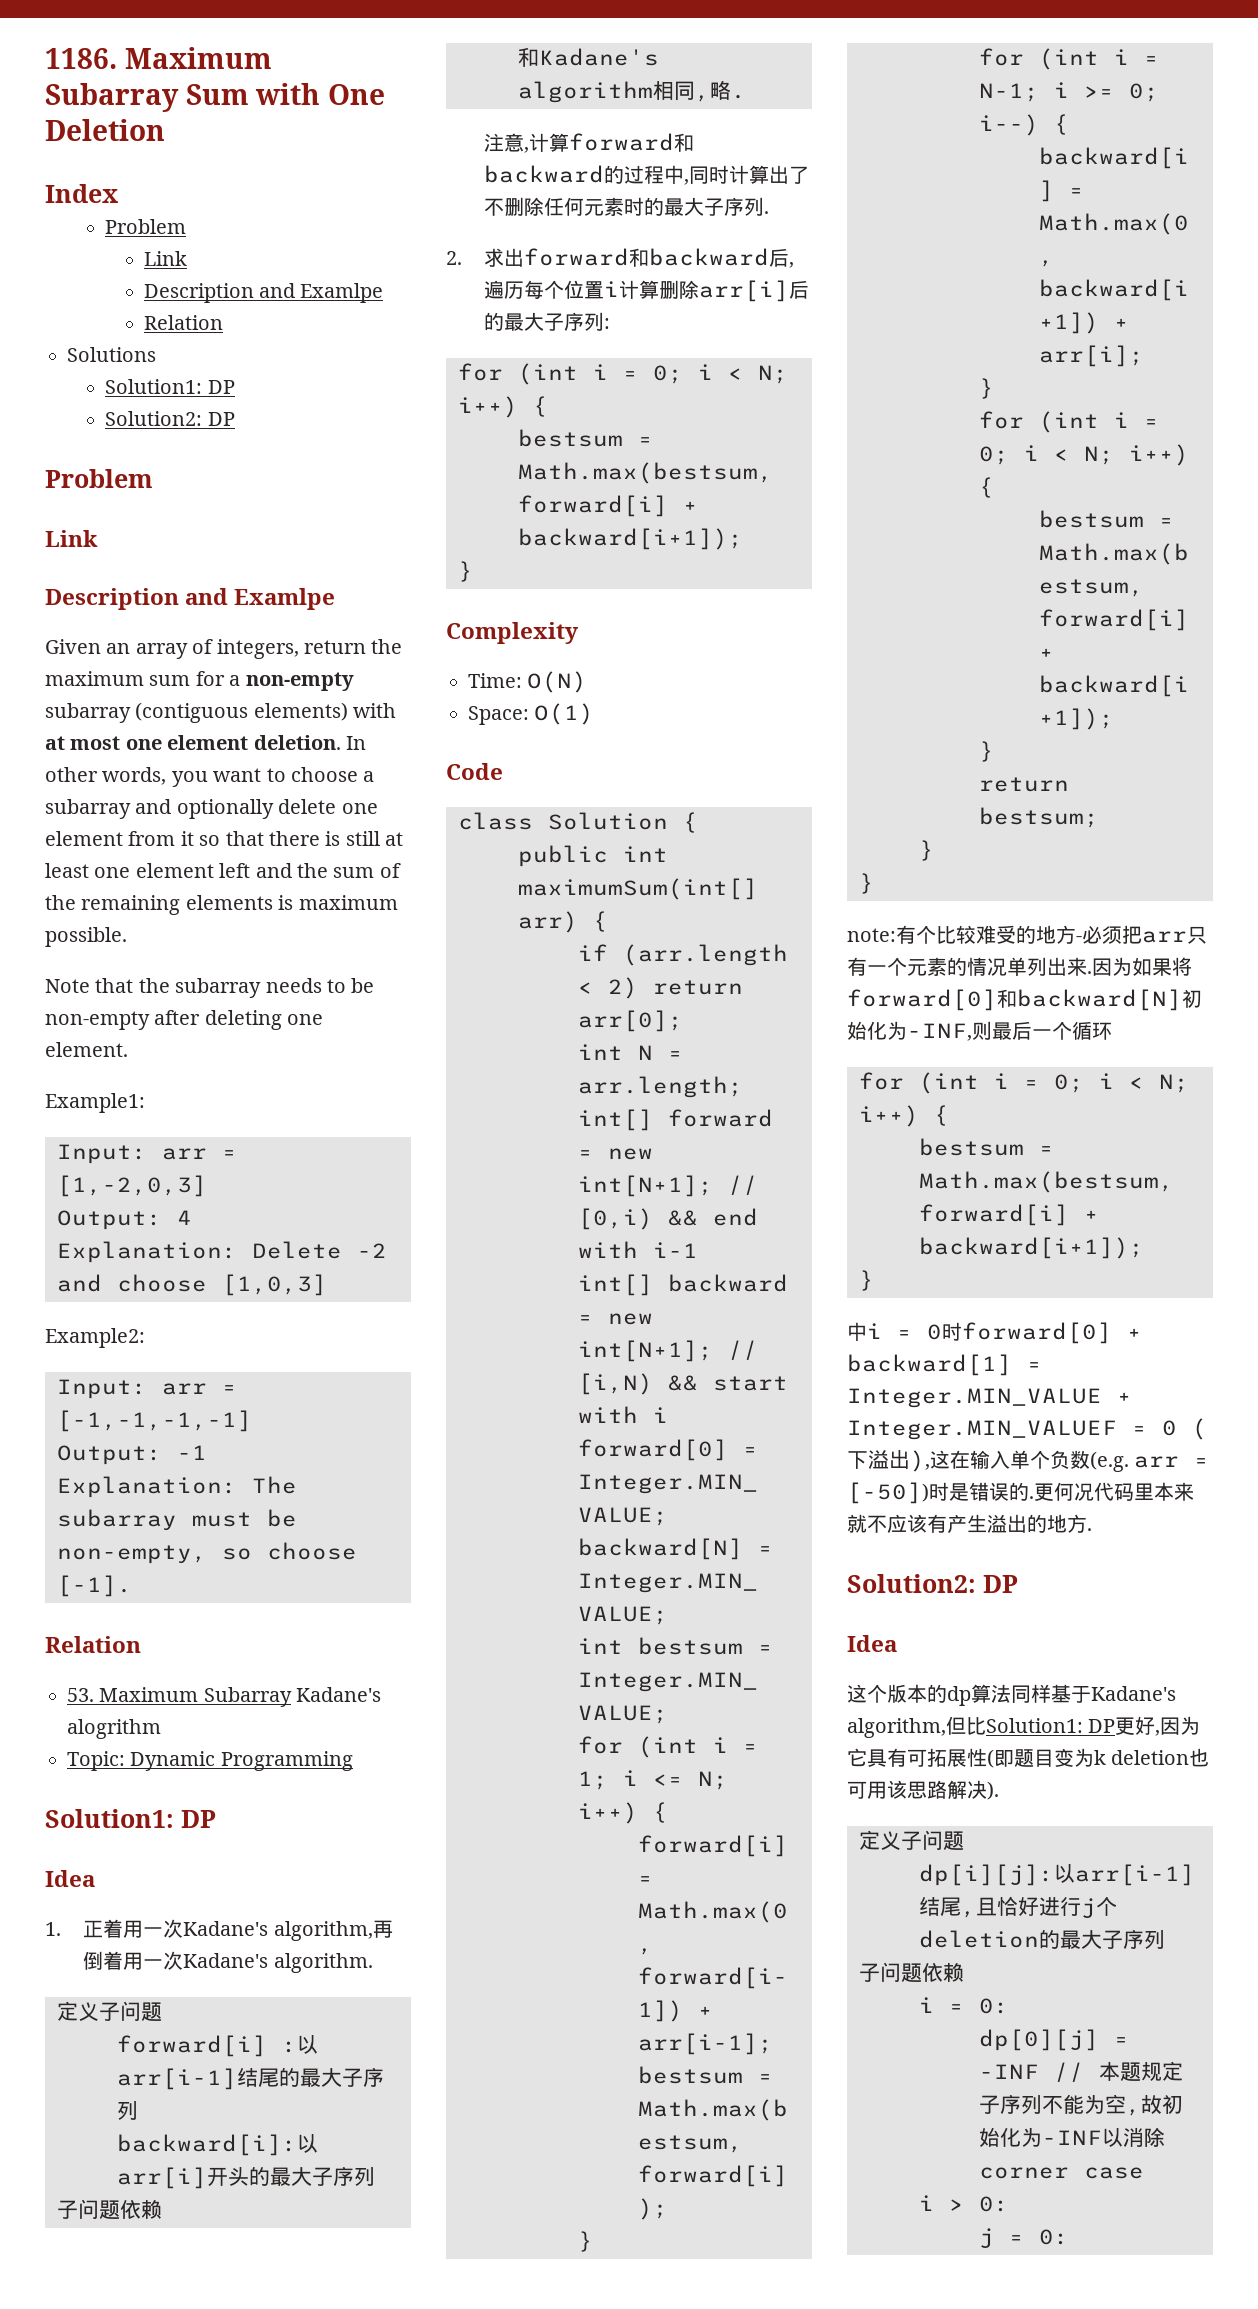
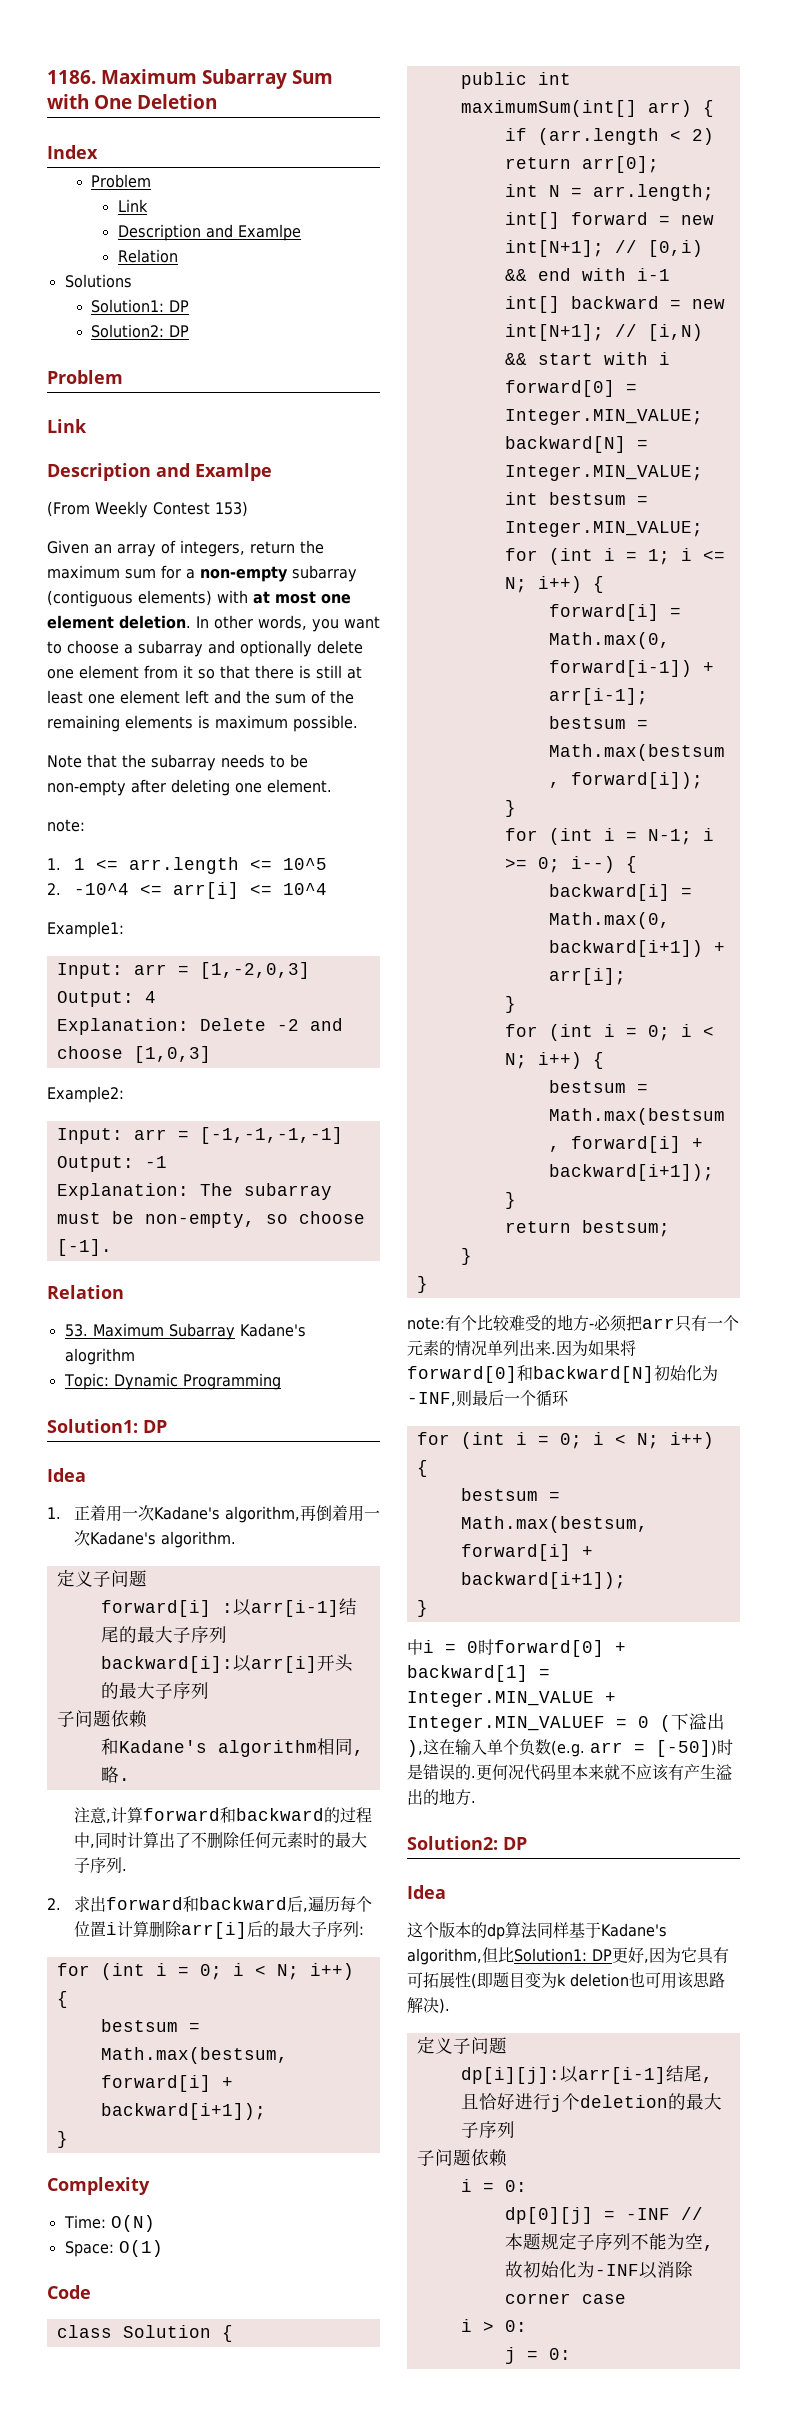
+ (From Weekly Contest 153)
  Note that the subarray needs to be non-empty after deleting one element.
+ note:
+ 1. 1 <= arr.length <= 10^5
+ 2. -10^4 <= arr[i] <= 10^4

